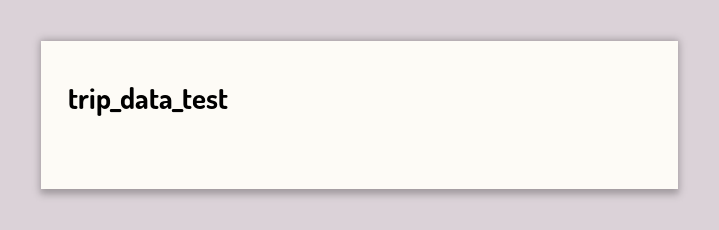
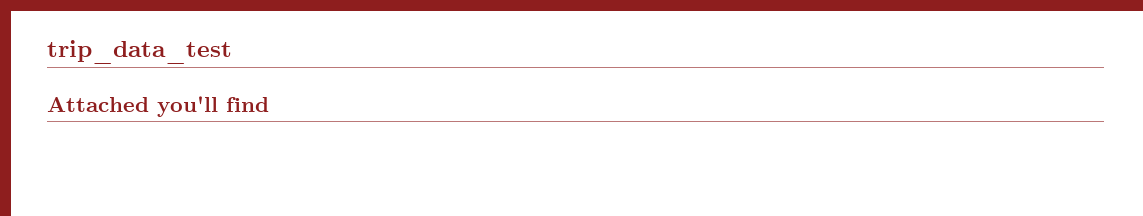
+ Attached you'll find

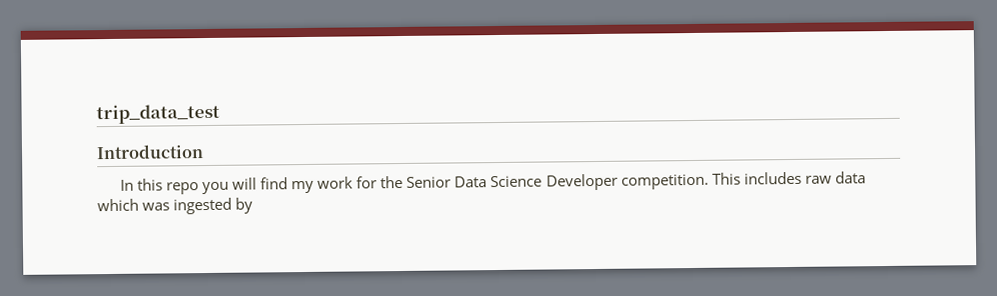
- Attached you'll find
+ Introduction
+ In this repo you will find my work for the Senior Data Science Developer competition. This includes raw data which was ingested by

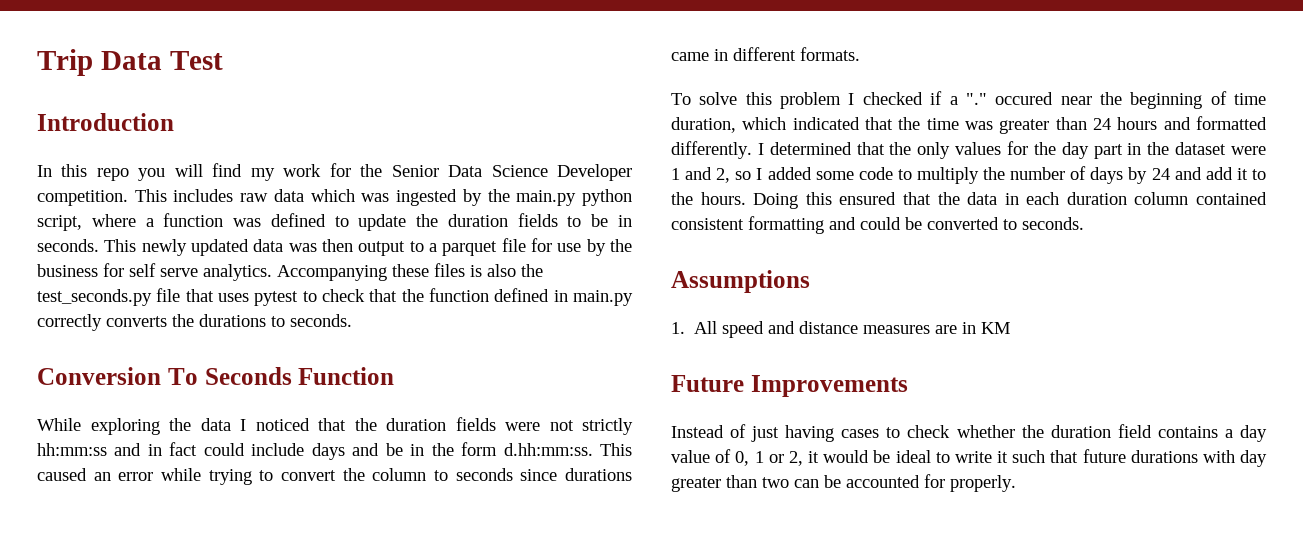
- trip_data_test
+ Trip Data Test
- This includes raw data which was ingested by
+ This includes raw data which was ingested by the main.py python script, where a function was defined to update the duration fields to be in seconds. This newly updated data was then output to a parquet file for use by the business for self serve analytics. Accompanying these files is also the test_seconds.py file that uses pytest to check that the function defined in main.py correctly converts the durations to seconds.
+ Conversion To Seconds Function
+ While exploring the data I noticed that the duration fields were not strictly hh:mm:ss and in fact could include days and be in the form d.hh:mm:ss. This caused an error while trying to convert the column to seconds since durations came in different formats.
+ To solve this problem I checked if a "." occured near the beginning of time duration, which indicated that the time was greater than 24 hours and formatted differently. I determined that the only values for the day part in the dataset were 1 and 2, so I added some code to multiply the number of days by 24 and add it to the hours. Doing this ensured that the data in each duration column contained consistent formatting and could be converted to seconds.
+ Assumptions
+ 1. All speed and distance measures are in KM
+ Future Improvements
+ Instead of just having cases to check whether the duration field contains a day value of 0, 1 or 2, it would be ideal to write it such that future durations with day greater than two can be accounted for properly.

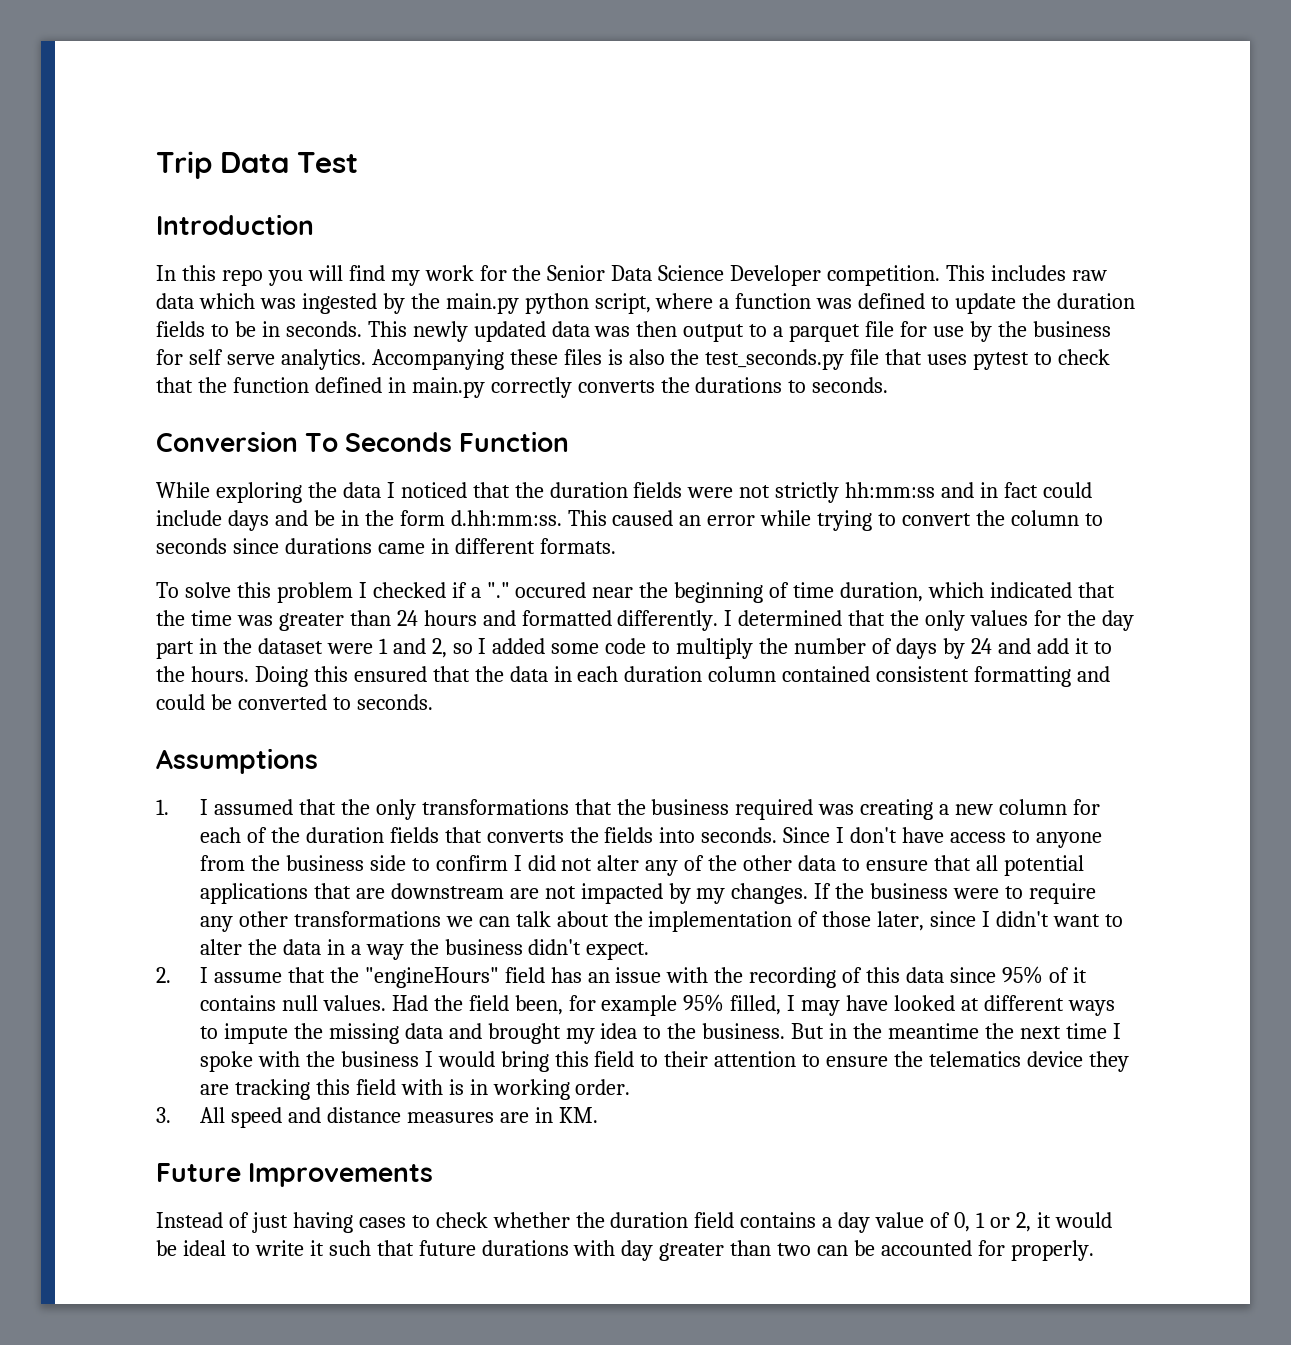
- 1. All speed and distance measures are in KM
+ 1. I assumed that the only transformations that the business required was creating a new column for each of the duration fields that converts the fields into seconds. Since I don't have access to anyone from the business side to confirm I did not alter any of the other data to ensure that all potential applications that are downstream are not impacted by my changes. If the business were to require any other transformations we can talk about the implementation of those later, since I didn't want to alter the data in a way the business didn't expect.
+ 2. I assume that the "engineHours" field has an issue with the recording of this data since 95% of it contains null values. Had the field been, for example 95% filled, I may have looked at different ways to impute the missing data and brought my idea to the business. But in the meantime the next time I spoke with the business I would bring this field to their attention to ensure the telematics device they are tracking this field with is in working order.
+ 3. All speed and distance measures are in KM.

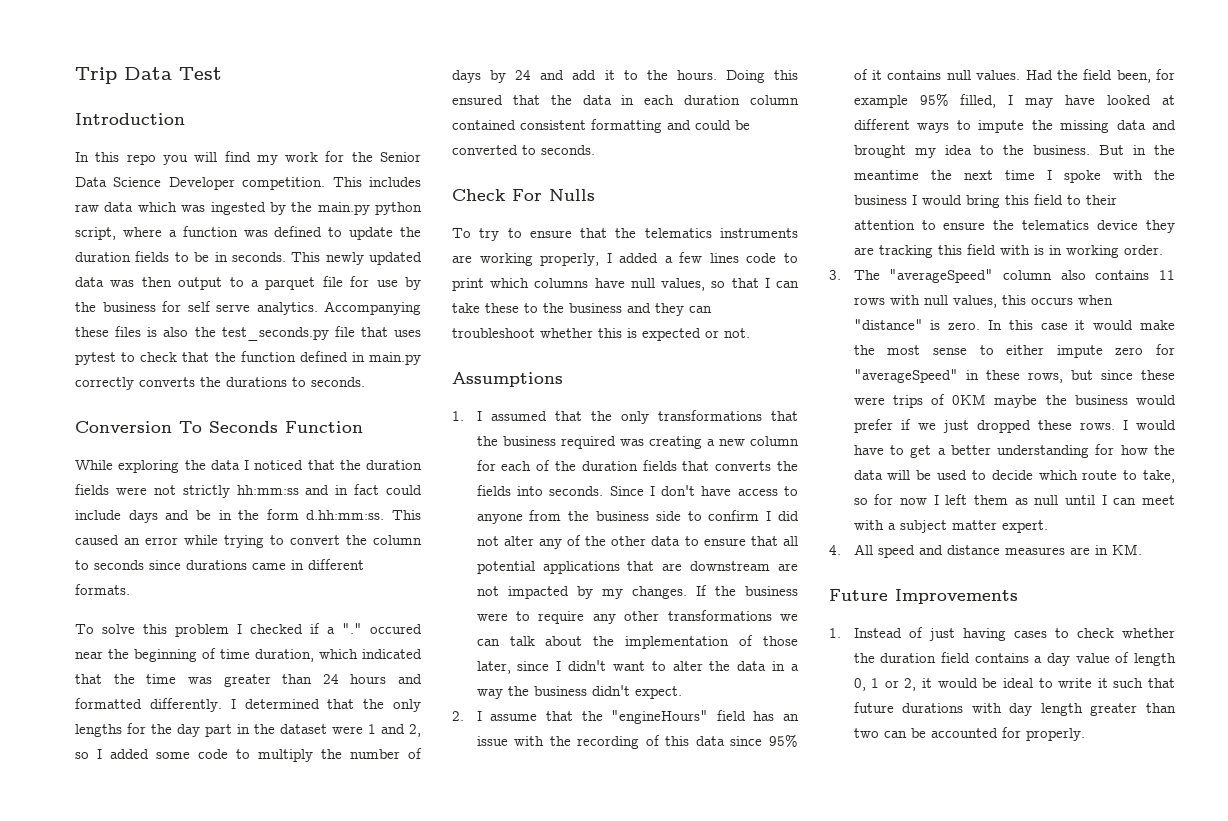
- I determined that the only values for the day part in the dataset were 1 and 2, so I added some code to multiply the number of days by 24 and add it to the hours.
+ I determined that the only lengths for the day part in the dataset were 1 and 2, so I added some code to multiply the number of days by 24 and add it to the hours.
+ Check For Nulls
+ To try to ensure that the telematics instruments are working properly, I added a few lines code to print which columns have null values, so that I can take these to the business and they can troubleshoot whether this is expected or not.
- 3. All speed and distance measures are in KM.
+ 3. The "averageSpeed" column also contains 11 rows with null values, this occurs when "distance" is zero. In this case it would make the most sense to either impute zero for "averageSpeed" in these rows, but since these were trips of 0KM maybe the business would prefer if we just dropped these rows. I would have to get a better understanding for how the data will be used to decide which route to take, so for now I left them as null until I can meet with a subject matter expert.
+ 4. All speed and distance measures are in KM.
- Instead of just having cases to check whether the duration field contains a day value of 0, 1 or 2, it would be ideal to write it such that future durations with day greater than two can be accounted for properly.
+ 1. Instead of just having cases to check whether the duration field contains a day value of length 0, 1 or 2, it would be ideal to write it such that future durations with day length greater than two can be accounted for properly.

